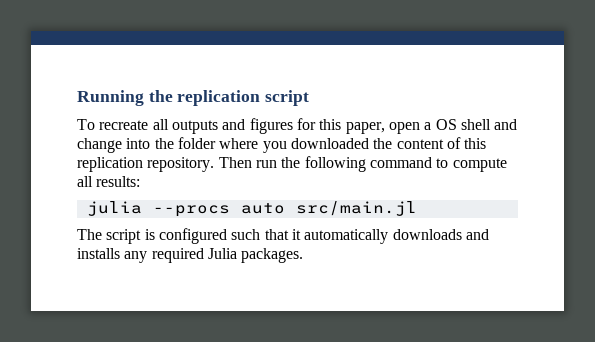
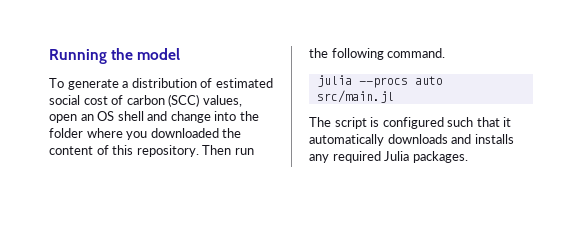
- Running the replication script
+ Running the model
- To recreate all outputs and figures for this paper, open a OS shell and change into the folder where you downloaded the content of this replication repository.
+ To generate a distribution of estimated social cost of carbon (SCC) values, open an OS shell and change into the folder where you downloaded the content of this repository.
- Then run the following command to compute all results:
+ Then run the following command.

